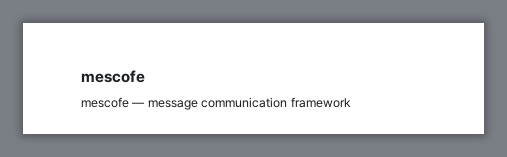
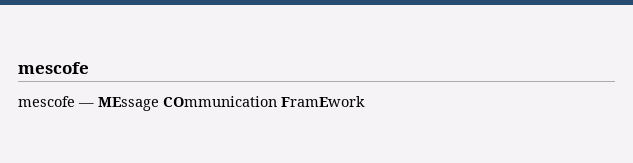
- mescofe — message communication framework
+ mescofe — MEssage COmmunication FramEwork

